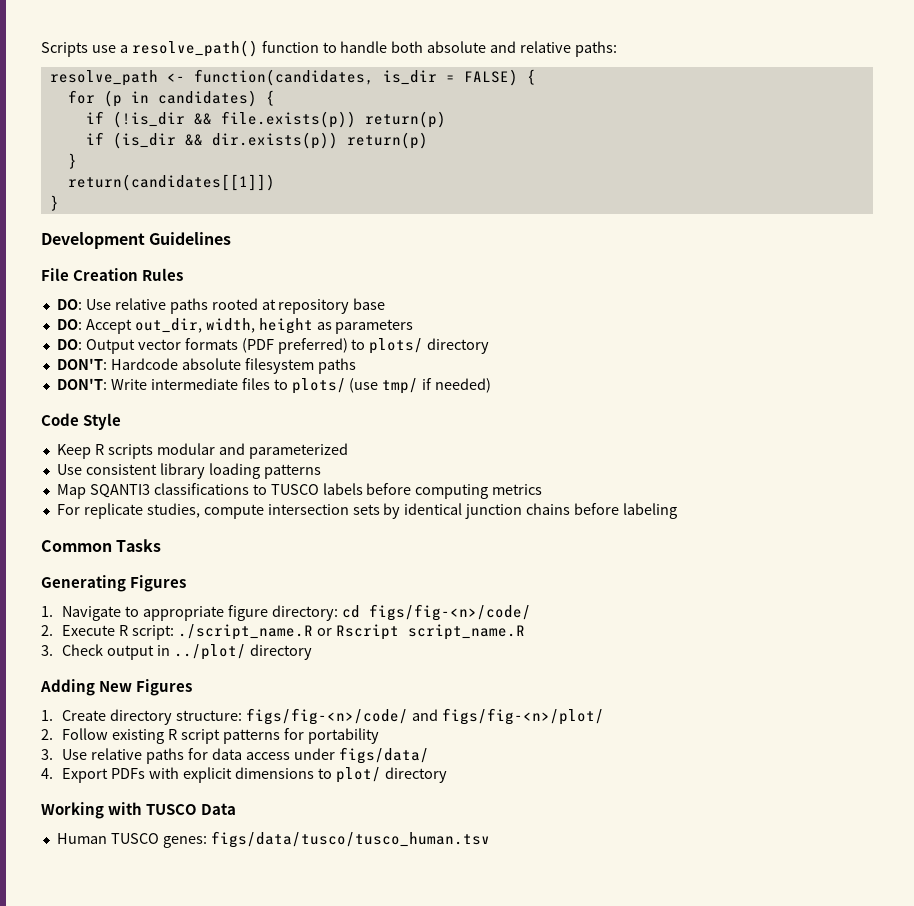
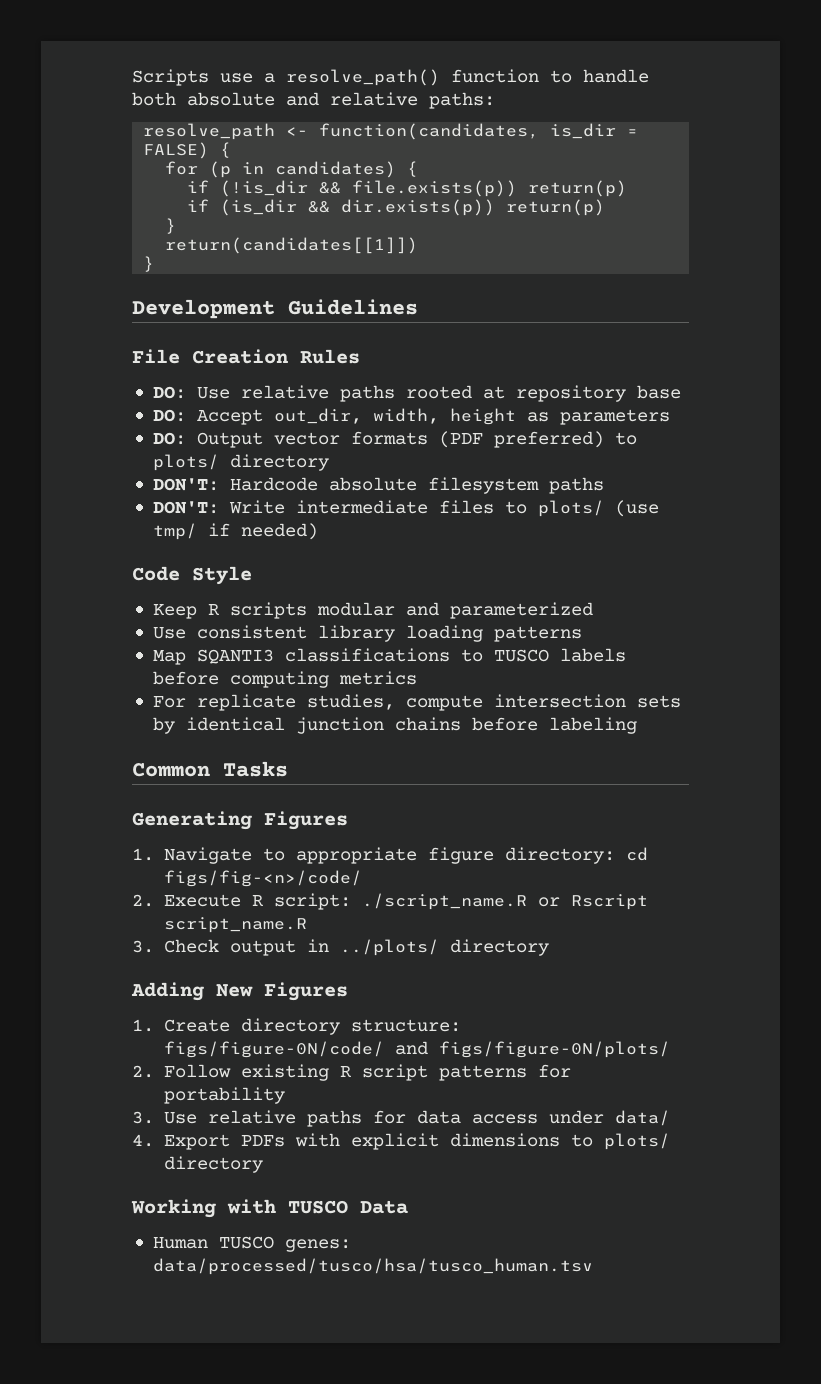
- 3. Check output in ../plot/ directory
+ 3. Check output in ../plots/ directory
- 1. Create directory structure: figs/fig-<n>/code/ and figs/fig-<n>/plot/
+ 1. Create directory structure: figs/figure-0N/code/ and figs/figure-0N/plots/
- 3. Use relative paths for data access under figs/data/
+ 3. Use relative paths for data access under data/
- 4. Export PDFs with explicit dimensions to plot/ directory
+ 4. Export PDFs with explicit dimensions to plots/ directory
- Human TUSCO genes: figs/data/tusco/tusco_human.tsv
+ Human TUSCO genes: data/processed/tusco/hsa/tusco_human.tsv

